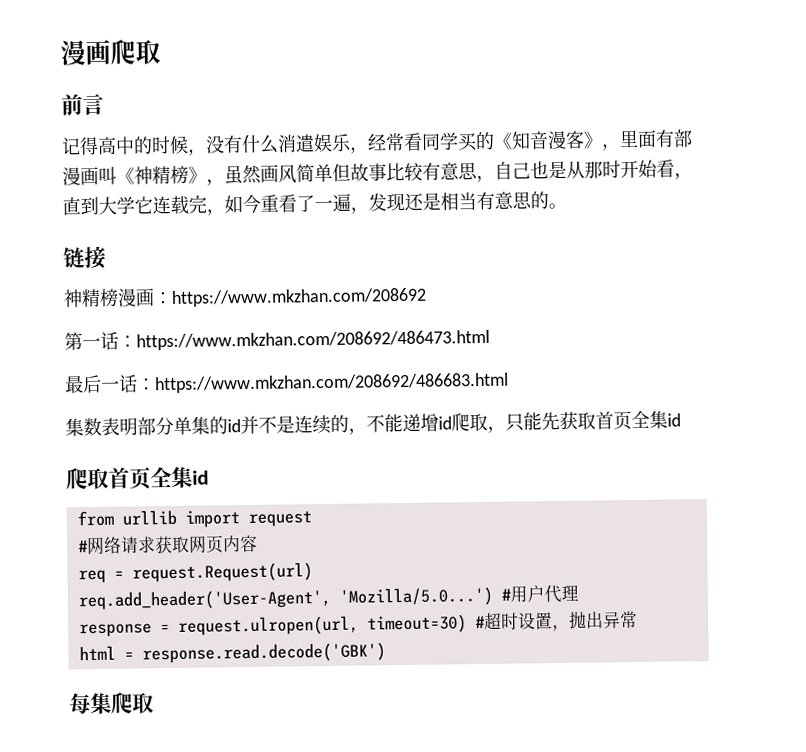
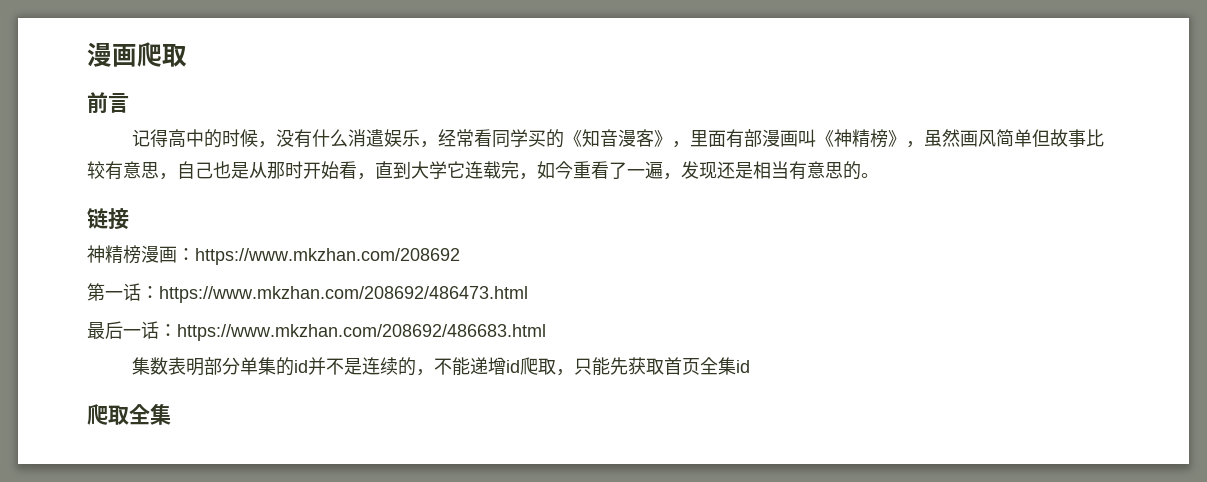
- 爬取首页全集id
- from urllib import request
- #网络请求获取网页内容
- req = request.Request(url)
- req.add_header('User-Agent', 'Mozilla/5.0...') #用户代理
- response = request.ulropen(url, timeout=30) #超时设置，抛出异常
- html = response.read.decode('GBK')
- 每集爬取
+ 爬取全集

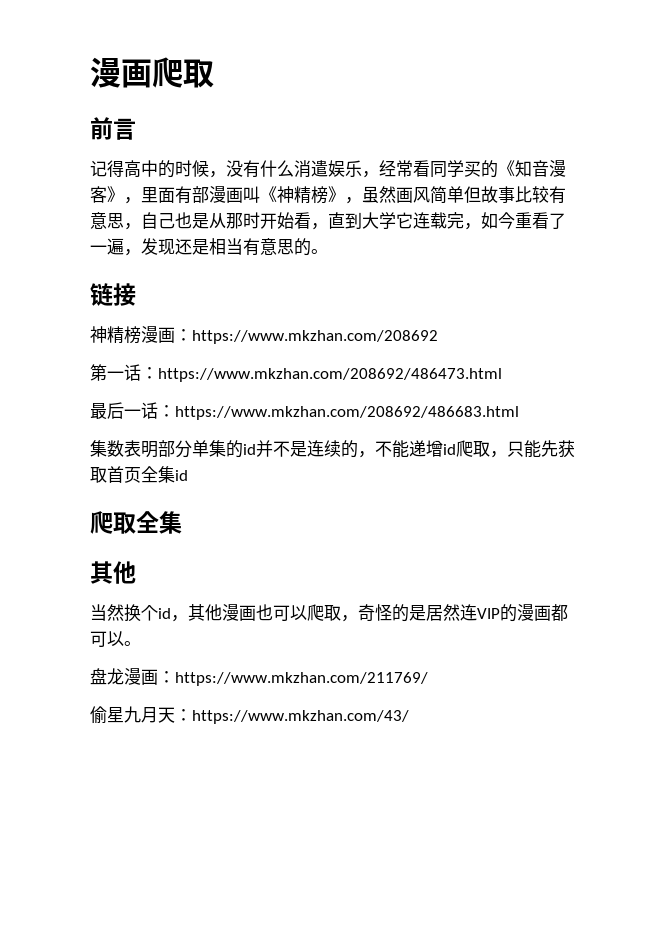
  爬取全集
+ 其他
+ 当然换个id，其他漫画也可以爬取，奇怪的是居然连VIP的漫画都可以。
+ 盘龙漫画：https://www.mkzhan.com/211769/
+ 偷星九月天：https://www.mkzhan.com/43/

